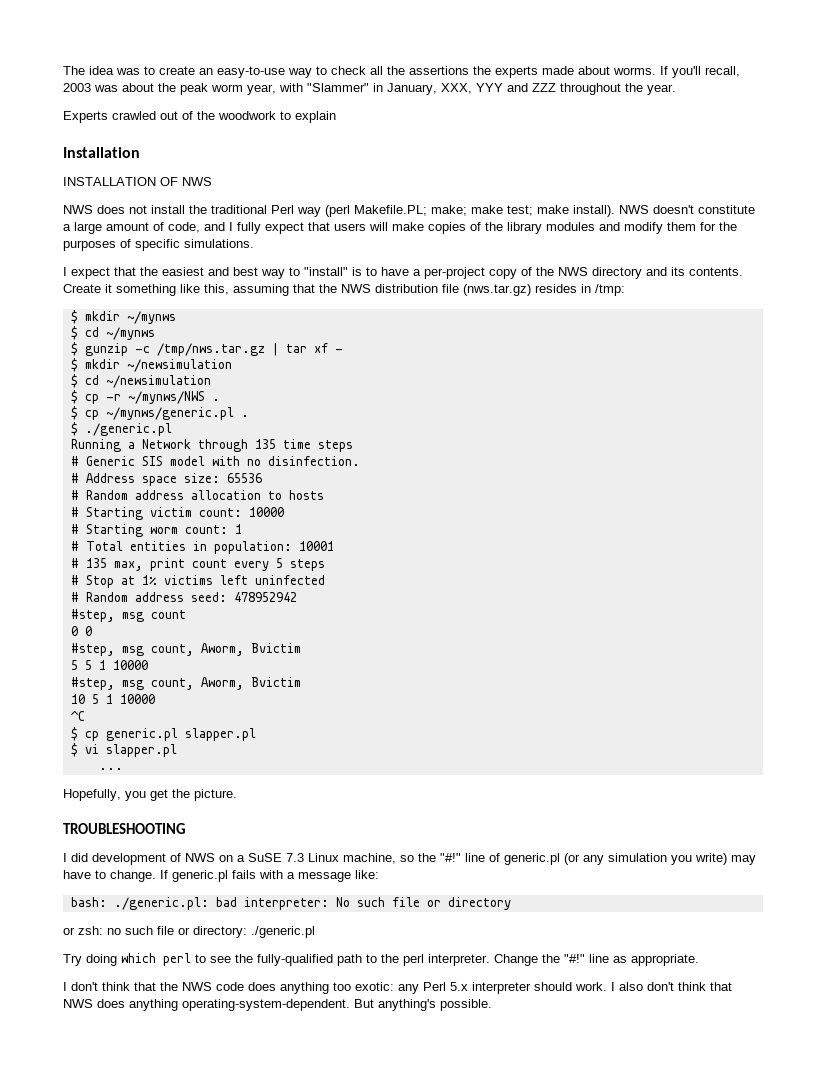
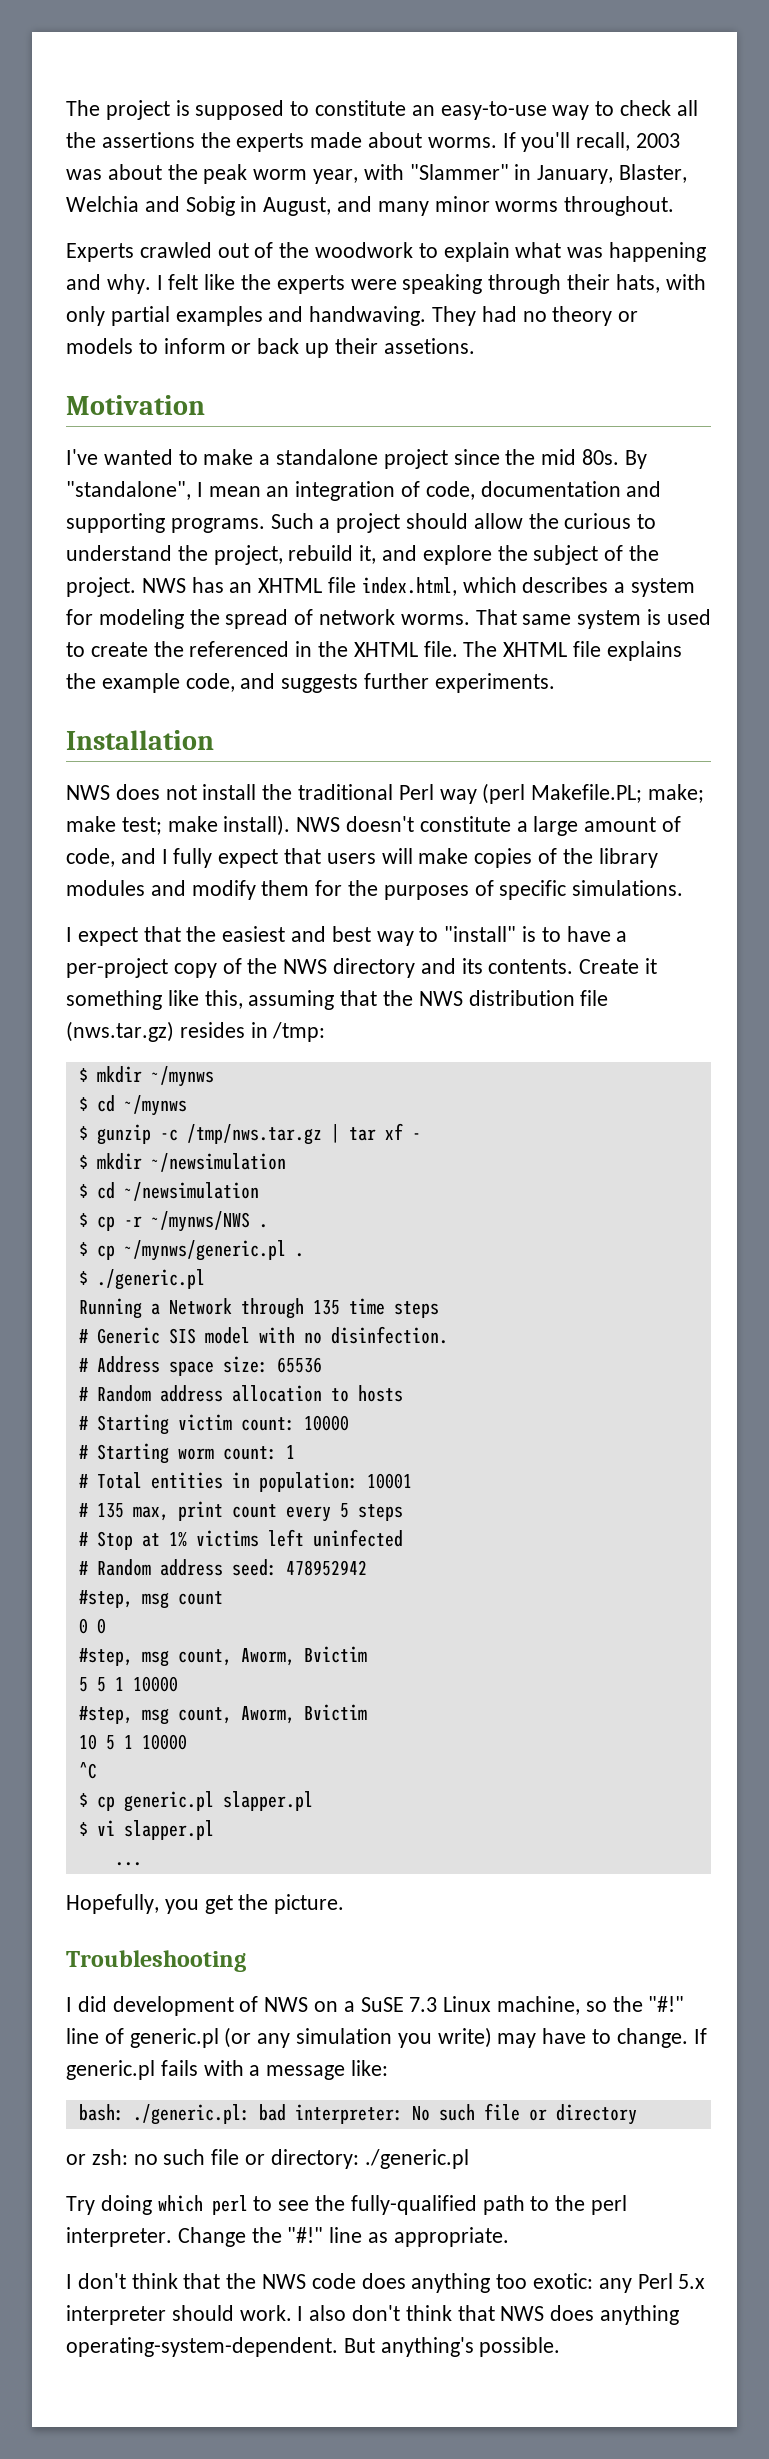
- The idea was to create an easy-to-use way to check all the assertions the experts made about worms.
+ The project is supposed to constitute an easy-to-use way to check all the assertions the experts made about worms.
- If you'll recall, 2003 was about the peak worm year, with "Slammer" in January, XXX, YYY and ZZZ throughout the year.
+ If you'll recall, 2003 was about the peak worm year, with "Slammer" in January, Blaster, Welchia and Sobig in August, and many minor worms throughout.
- Experts crawled out of the woodwork to explain
+ Experts crawled out of the woodwork to explain what was happening and why. I felt like the experts were speaking through their hats, with only partial examples and handwaving. They had no theory or models to inform or back up their assetions.
+ Motivation
+ I've wanted to make a standalone project since the mid 80s. By "standalone", I mean an integration of code, documentation and supporting programs. Such a project should allow the curious to understand the project, rebuild it, and explore the subject of the project. NWS has an XHTML file index.html, which describes a system for modeling the spread of network worms. That same system is used to create the referenced in the XHTML file. The XHTML file explains the example code, and suggests further experiments.
  Installation
- INSTALLATION OF NWS
- TROUBLESHOOTING
+ Troubleshooting

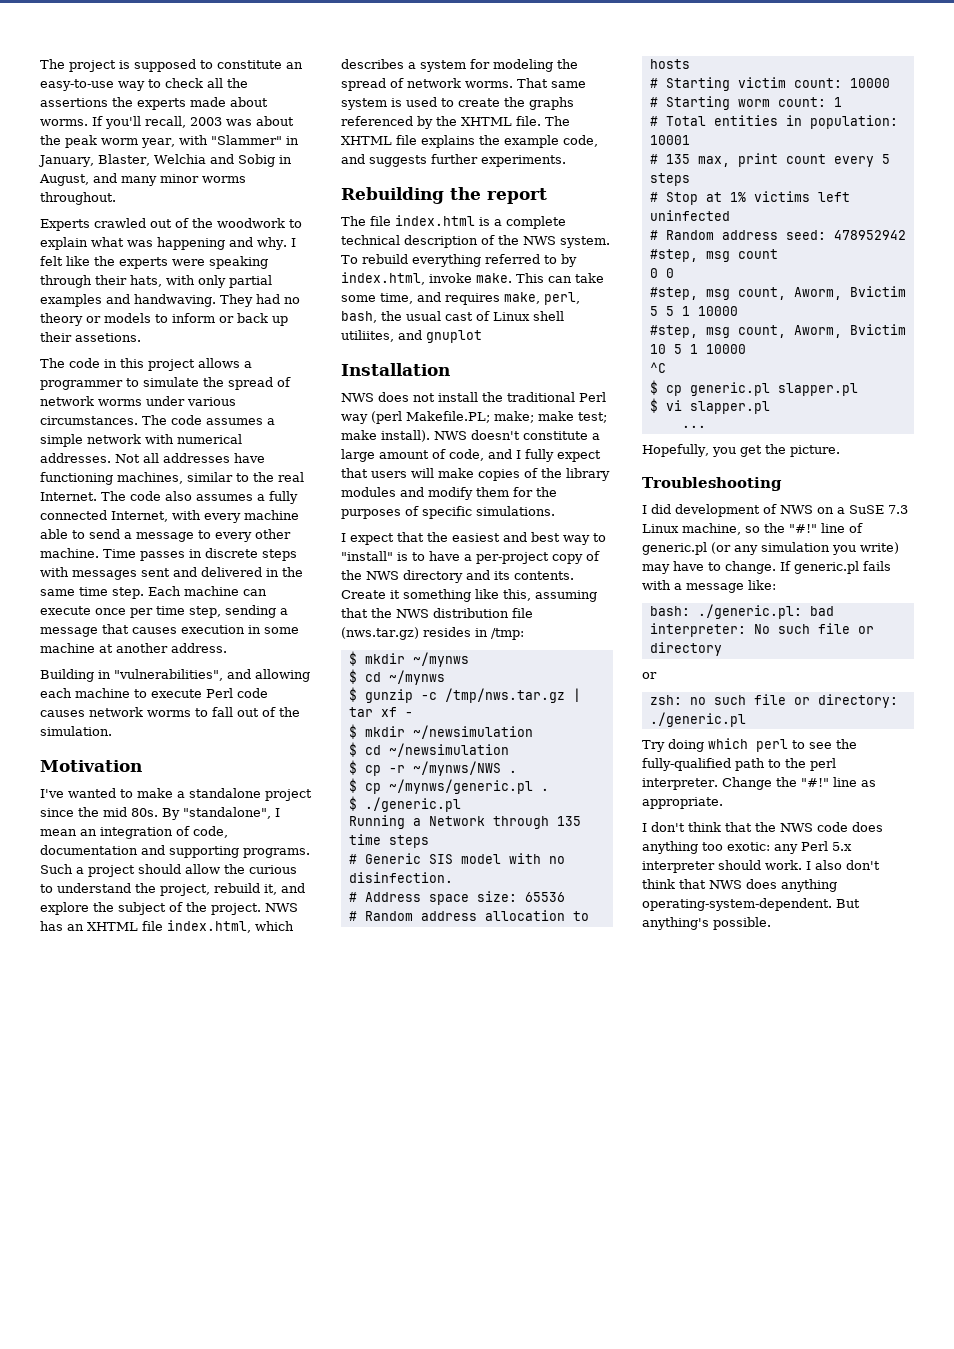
+ The code in this project allows a programmer to simulate the spread of network worms under various circumstances. The code assumes a simple network with numerical addresses. Not all addresses have functioning machines, similar to the real Internet. The code also assumes a fully connected Internet, with every machine able to send a message to every other machine. Time passes in discrete steps with messages sent and delivered in the same time step. Each machine can execute once per time step, sending a message that causes execution in some machine at another address.
+ Building in "vulnerabilities", and allowing each machine to execute Perl code causes network worms to fall out of the simulation.
- That same system is used to create the referenced in the XHTML file.
+ That same system is used to create the graphs referenced by the XHTML file.
+ Rebuilding the report
+ The file index.html is a complete technical description of the NWS system. To rebuild everything referred to by index.html, invoke make. This can take some time, and requires make, perl, bash, the usual cast of Linux shell utiliites, and gnuplot
  bash: ./generic.pl: bad interpreter: No such file or directory
- or zsh: no such file or directory: ./generic.pl
+ or
+ zsh: no such file or directory: ./generic.pl

